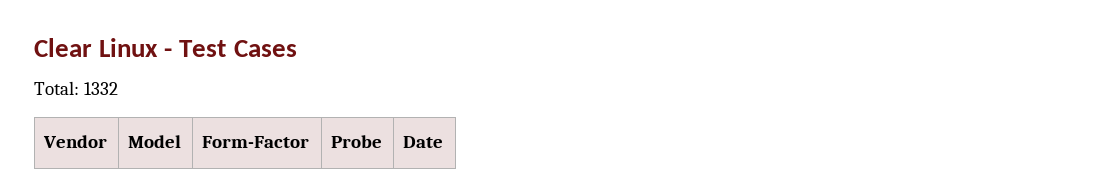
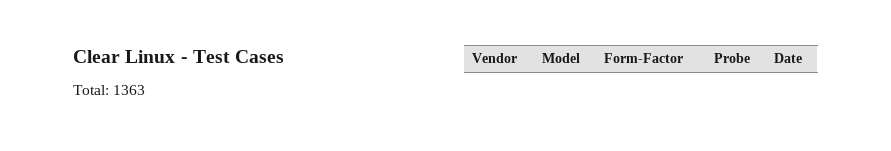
- Total: 1332
+ Total: 1363

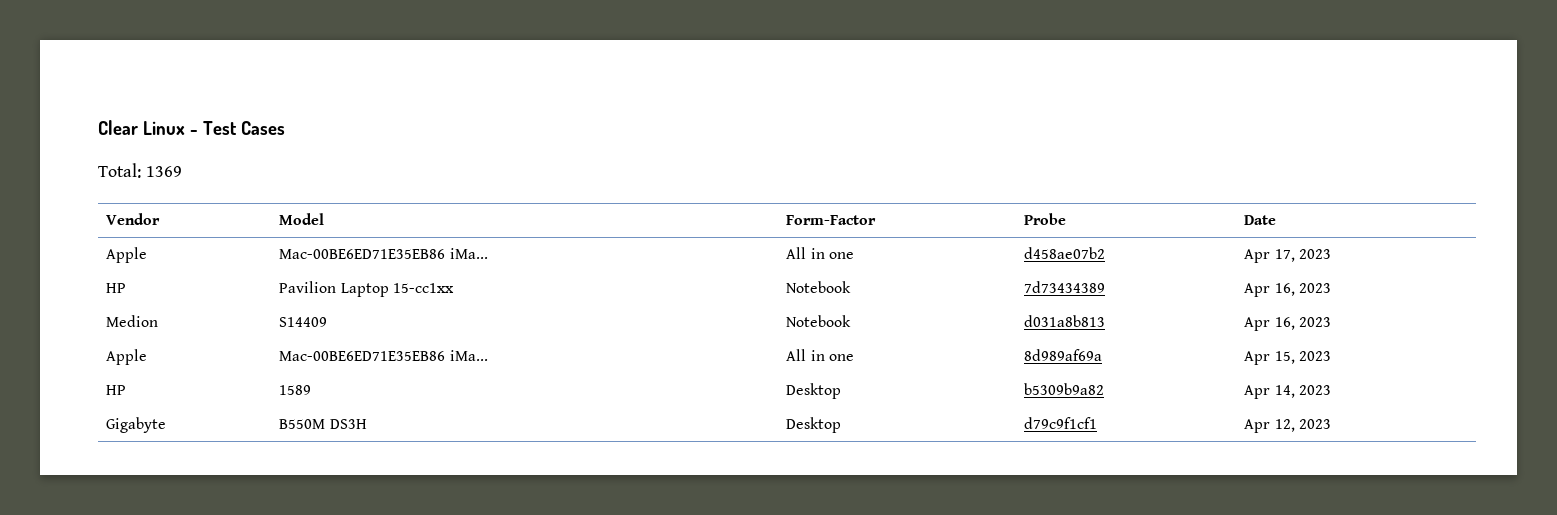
- Total: 1363
+ Total: 1369
+ Apple | Mac-00BE6ED71E35EB86 iMa... | All in one | d458ae07b2 | Apr 17, 2023
+ HP | Pavilion Laptop 15-cc1xx | Notebook | 7d73434389 | Apr 16, 2023
+ Medion | S14409 | Notebook | d031a8b813 | Apr 16, 2023
+ Apple | Mac-00BE6ED71E35EB86 iMa... | All in one | 8d989af69a | Apr 15, 2023
+ HP | 1589 | Desktop | b5309b9a82 | Apr 14, 2023
+ Gigabyte | B550M DS3H | Desktop | d79c9f1cf1 | Apr 12, 2023

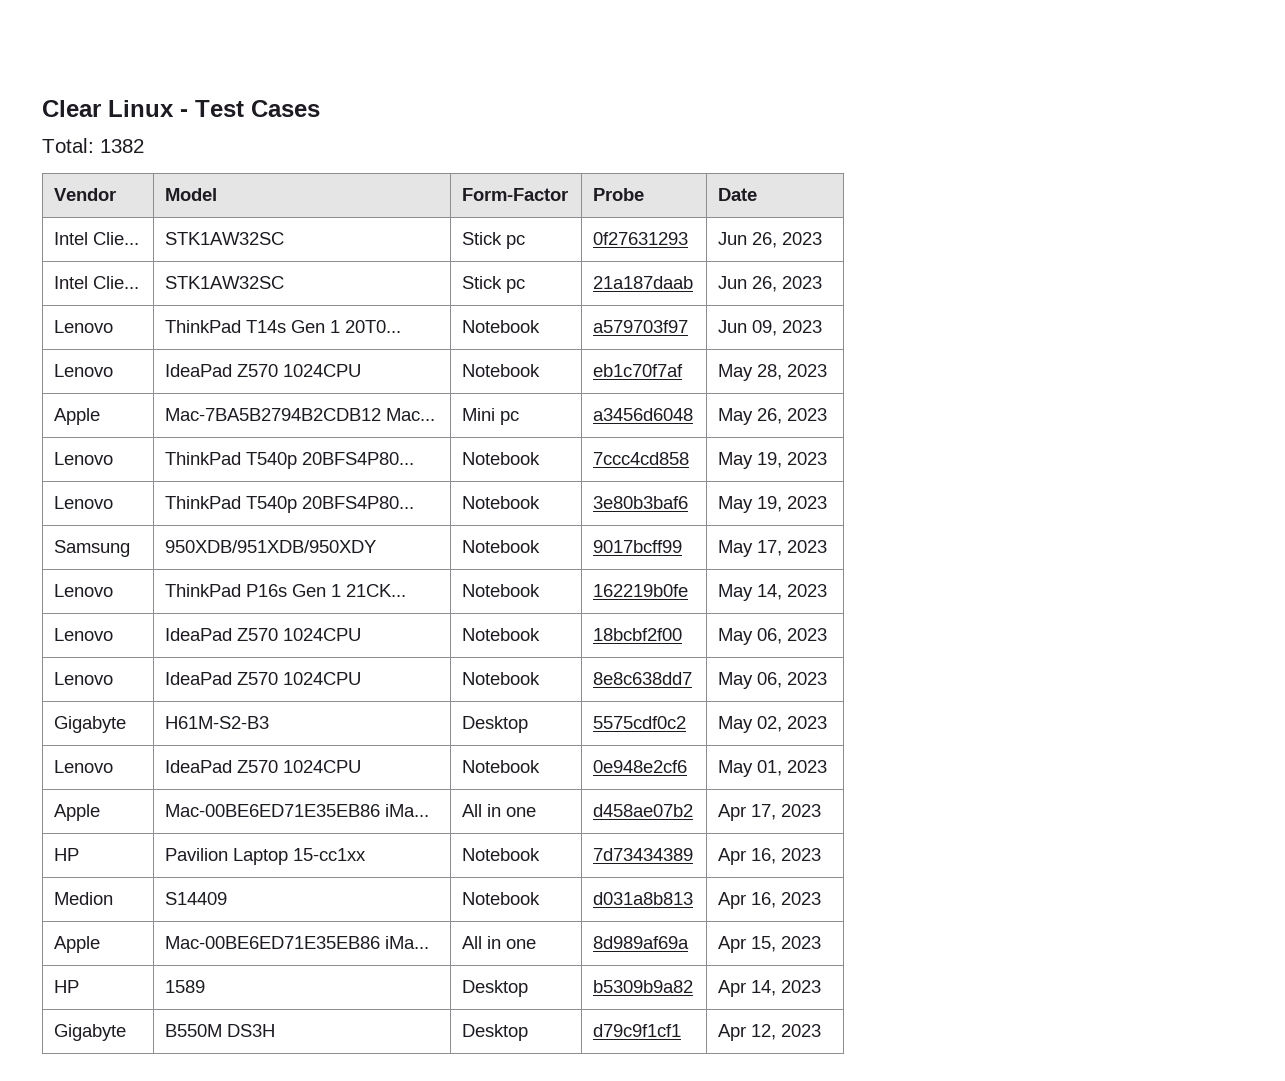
- Total: 1369
+ Total: 1382
+ Intel Clie... | STK1AW32SC | Stick pc | 0f27631293 | Jun 26, 2023
+ Intel Clie... | STK1AW32SC | Stick pc | 21a187daab | Jun 26, 2023
+ Lenovo | ThinkPad T14s Gen 1 20T0... | Notebook | a579703f97 | Jun 09, 2023
+ Lenovo | IdeaPad Z570 1024CPU | Notebook | eb1c70f7af | May 28, 2023
+ Apple | Mac-7BA5B2794B2CDB12 Mac... | Mini pc | a3456d6048 | May 26, 2023
+ Lenovo | ThinkPad T540p 20BFS4P80... | Notebook | 7ccc4cd858 | May 19, 2023
+ Lenovo | ThinkPad T540p 20BFS4P80... | Notebook | 3e80b3baf6 | May 19, 2023
+ Samsung | 950XDB/951XDB/950XDY | Notebook | 9017bcff99 | May 17, 2023
+ Lenovo | ThinkPad P16s Gen 1 21CK... | Notebook | 162219b0fe | May 14, 2023
+ Lenovo | IdeaPad Z570 1024CPU | Notebook | 18bcbf2f00 | May 06, 2023
+ Lenovo | IdeaPad Z570 1024CPU | Notebook | 8e8c638dd7 | May 06, 2023
+ Gigabyte | H61M-S2-B3 | Desktop | 5575cdf0c2 | May 02, 2023
+ Lenovo | IdeaPad Z570 1024CPU | Notebook | 0e948e2cf6 | May 01, 2023

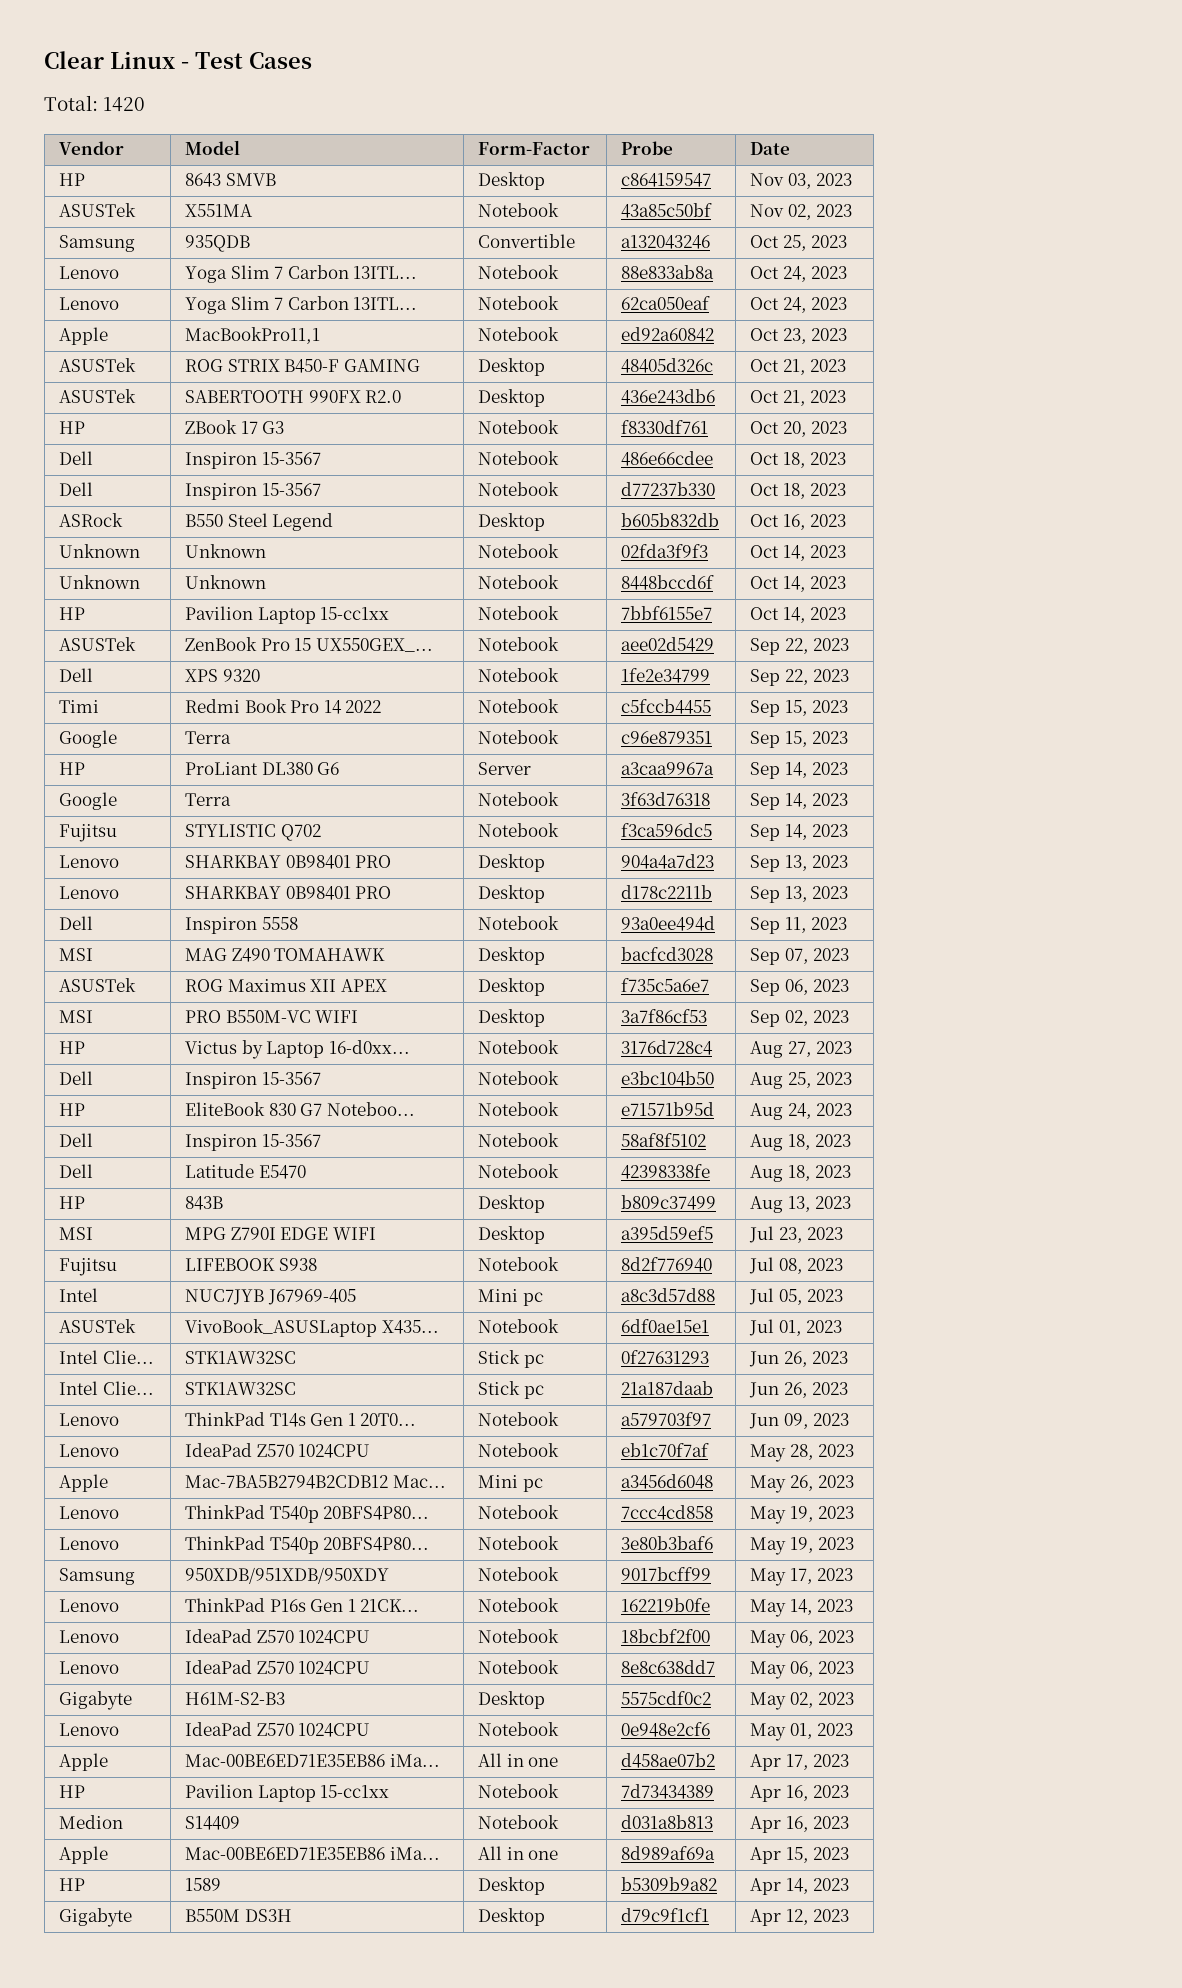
- Total: 1382
+ Total: 1420
+ HP | 8643 SMVB | Desktop | c864159547 | Nov 03, 2023
+ ASUSTek | X551MA | Notebook | 43a85c50bf | Nov 02, 2023
+ Samsung | 935QDB | Convertible | a132043246 | Oct 25, 2023
+ Lenovo | Yoga Slim 7 Carbon 13ITL... | Notebook | 88e833ab8a | Oct 24, 2023
+ Lenovo | Yoga Slim 7 Carbon 13ITL... | Notebook | 62ca050eaf | Oct 24, 2023
+ Apple | MacBookPro11,1 | Notebook | ed92a60842 | Oct 23, 2023
+ ASUSTek | ROG STRIX B450-F GAMING | Desktop | 48405d326c | Oct 21, 2023
+ ASUSTek | SABERTOOTH 990FX R2.0 | Desktop | 436e243db6 | Oct 21, 2023
+ HP | ZBook 17 G3 | Notebook | f8330df761 | Oct 20, 2023
+ Dell | Inspiron 15-3567 | Notebook | 486e66cdee | Oct 18, 2023
+ Dell | Inspiron 15-3567 | Notebook | d77237b330 | Oct 18, 2023
+ ASRock | B550 Steel Legend | Desktop | b605b832db | Oct 16, 2023
+ Unknown | Unknown | Notebook | 02fda3f9f3 | Oct 14, 2023
+ Unknown | Unknown | Notebook | 8448bccd6f | Oct 14, 2023
+ HP | Pavilion Laptop 15-cc1xx | Notebook | 7bbf6155e7 | Oct 14, 2023
+ ASUSTek | ZenBook Pro 15 UX550GEX_... | Notebook | aee02d5429 | Sep 22, 2023
+ Dell | XPS 9320 | Notebook | 1fe2e34799 | Sep 22, 2023
+ Timi | Redmi Book Pro 14 2022 | Notebook | c5fccb4455 | Sep 15, 2023
+ Google | Terra | Notebook | c96e879351 | Sep 15, 2023
+ HP | ProLiant DL380 G6 | Server | a3caa9967a | Sep 14, 2023
+ Google | Terra | Notebook | 3f63d76318 | Sep 14, 2023
+ Fujitsu | STYLISTIC Q702 | Notebook | f3ca596dc5 | Sep 14, 2023
+ Lenovo | SHARKBAY 0B98401 PRO | Desktop | 904a4a7d23 | Sep 13, 2023
+ Lenovo | SHARKBAY 0B98401 PRO | Desktop | d178c2211b | Sep 13, 2023
+ Dell | Inspiron 5558 | Notebook | 93a0ee494d | Sep 11, 2023
+ MSI | MAG Z490 TOMAHAWK | Desktop | bacfcd3028 | Sep 07, 2023
+ ASUSTek | ROG Maximus XII APEX | Desktop | f735c5a6e7 | Sep 06, 2023
+ MSI | PRO B550M-VC WIFI | Desktop | 3a7f86cf53 | Sep 02, 2023
+ HP | Victus by Laptop 16-d0xx... | Notebook | 3176d728c4 | Aug 27, 2023
+ Dell | Inspiron 15-3567 | Notebook | e3bc104b50 | Aug 25, 2023
+ HP | EliteBook 830 G7 Noteboo... | Notebook | e71571b95d | Aug 24, 2023
+ Dell | Inspiron 15-3567 | Notebook | 58af8f5102 | Aug 18, 2023
+ Dell | Latitude E5470 | Notebook | 42398338fe | Aug 18, 2023
+ HP | 843B | Desktop | b809c37499 | Aug 13, 2023
+ MSI | MPG Z790I EDGE WIFI | Desktop | a395d59ef5 | Jul 23, 2023
+ Fujitsu | LIFEBOOK S938 | Notebook | 8d2f776940 | Jul 08, 2023
+ Intel | NUC7JYB J67969-405 | Mini pc | a8c3d57d88 | Jul 05, 2023
+ ASUSTek | VivoBook_ASUSLaptop X435... | Notebook | 6df0ae15e1 | Jul 01, 2023

